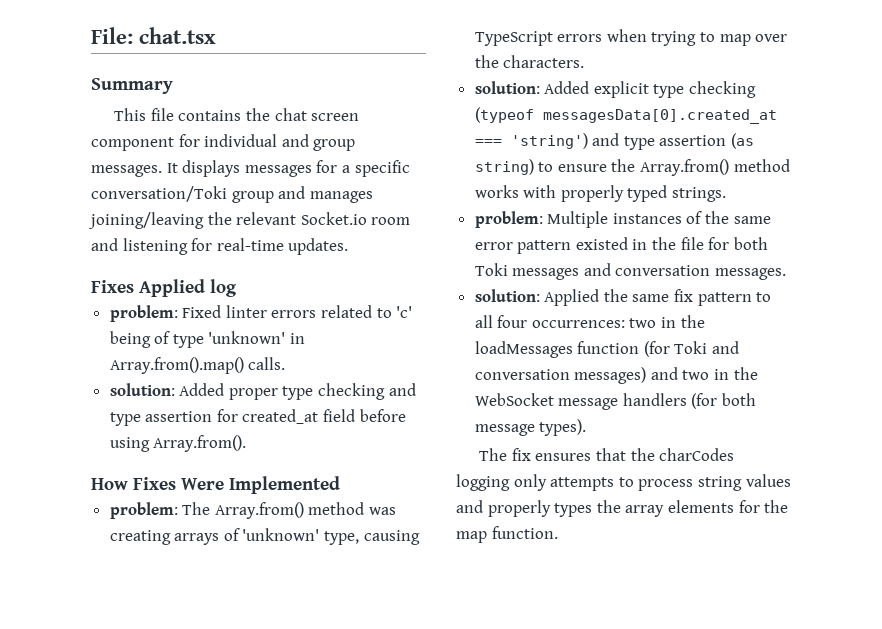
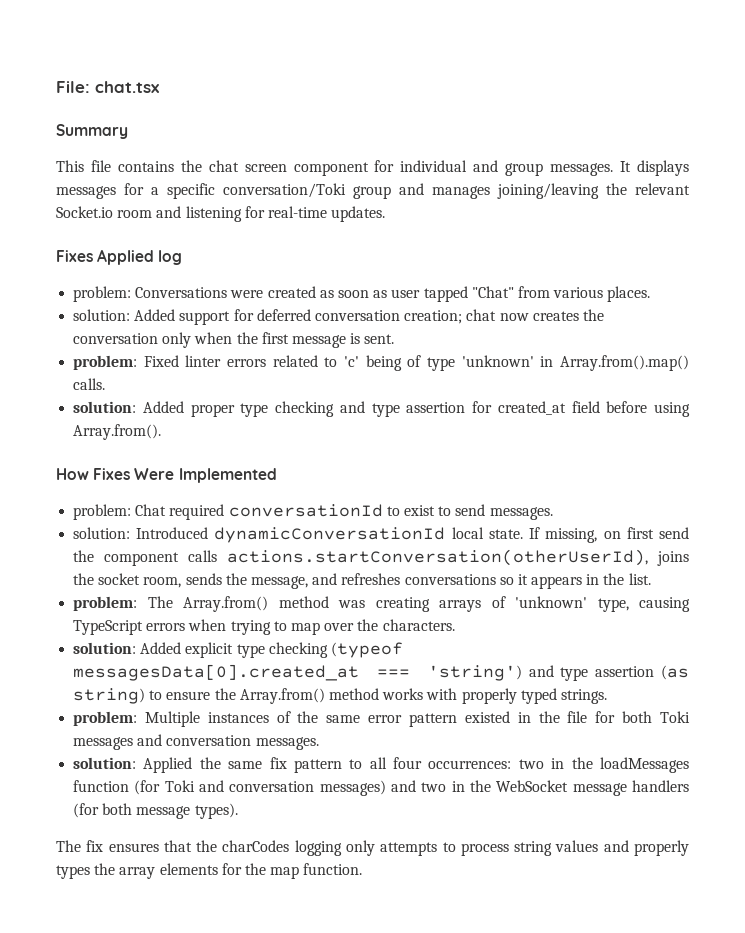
+ problem: Conversations were created as soon as user tapped "Chat" from various places.
+ solution: Added support for deferred conversation creation; chat now creates the conversation only when the first message is sent.
+ problem: Chat required conversationId to exist to send messages.
+ solution: Introduced dynamicConversationId local state. If missing, on first send the component calls actions.startConversation(otherUserId), joins the socket room, sends the message, and refreshes conversations so it appears in the list.

